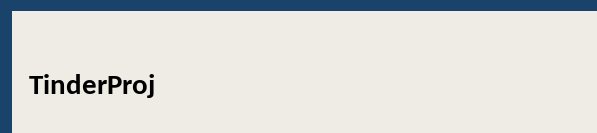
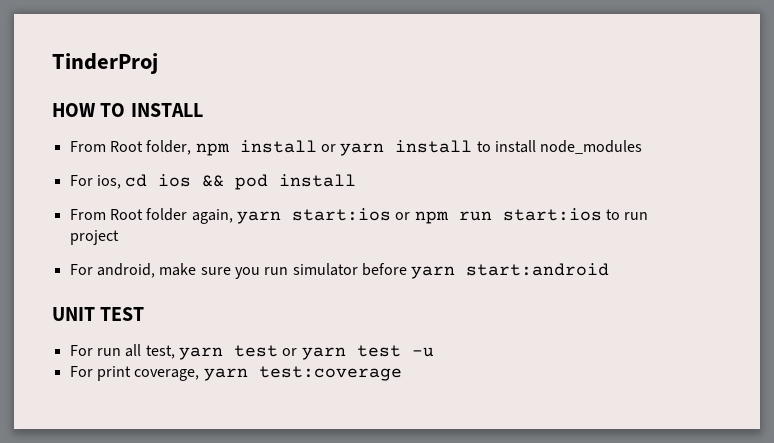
+ HOW TO INSTALL
+ From Root folder, npm install or yarn install to install node_modules
+ For ios, cd ios && pod install
+ From Root folder again, yarn start:ios or npm run start:ios to run project
+ For android, make sure you run simulator before yarn start:android
+ UNIT TEST
+ For run all test, yarn test or yarn test -u
+ For print coverage, yarn test:coverage

